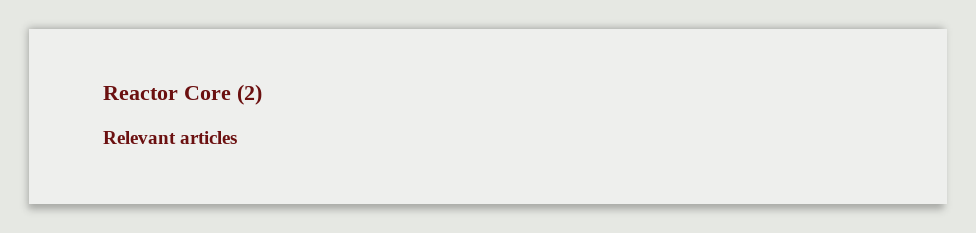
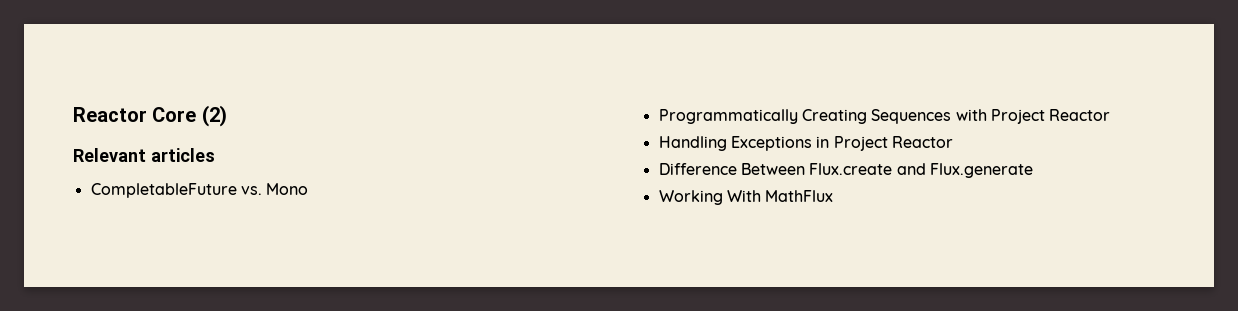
+ CompletableFuture vs. Mono
+ Programmatically Creating Sequences with Project Reactor
+ Handling Exceptions in Project Reactor
+ Difference Between Flux.create and Flux.generate
+ Working With MathFlux

